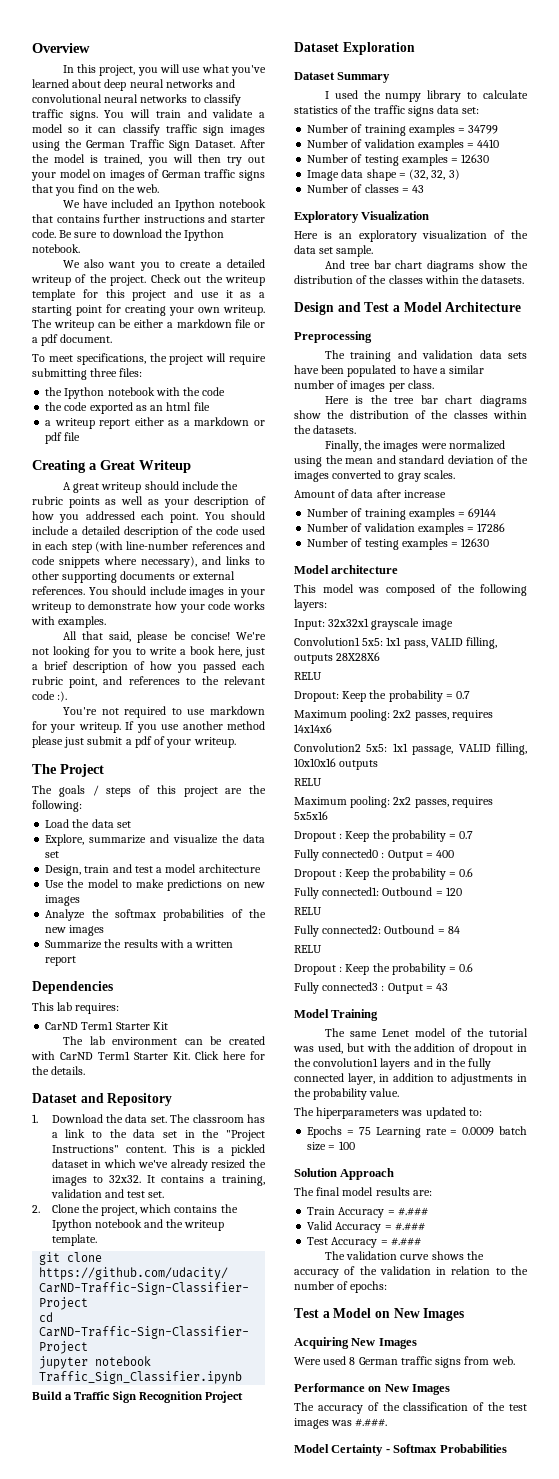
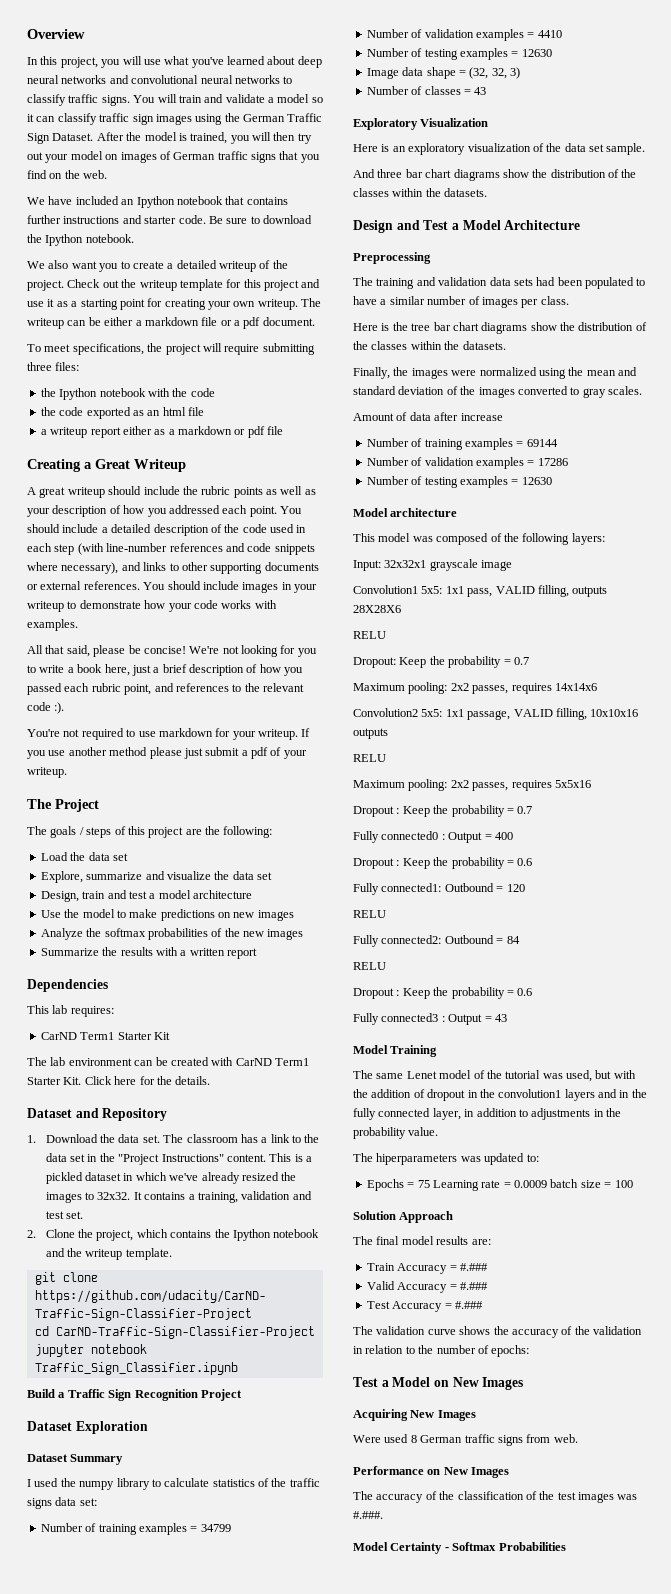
- And tree bar chart diagrams show the distribution of the classes within the datasets.
+ And three bar chart diagrams show the distribution of the classes within the datasets.
- The training and validation data sets have been populated to have a similar number of images per class.
+ The training and validation data sets had been populated to have a similar number of images per class.

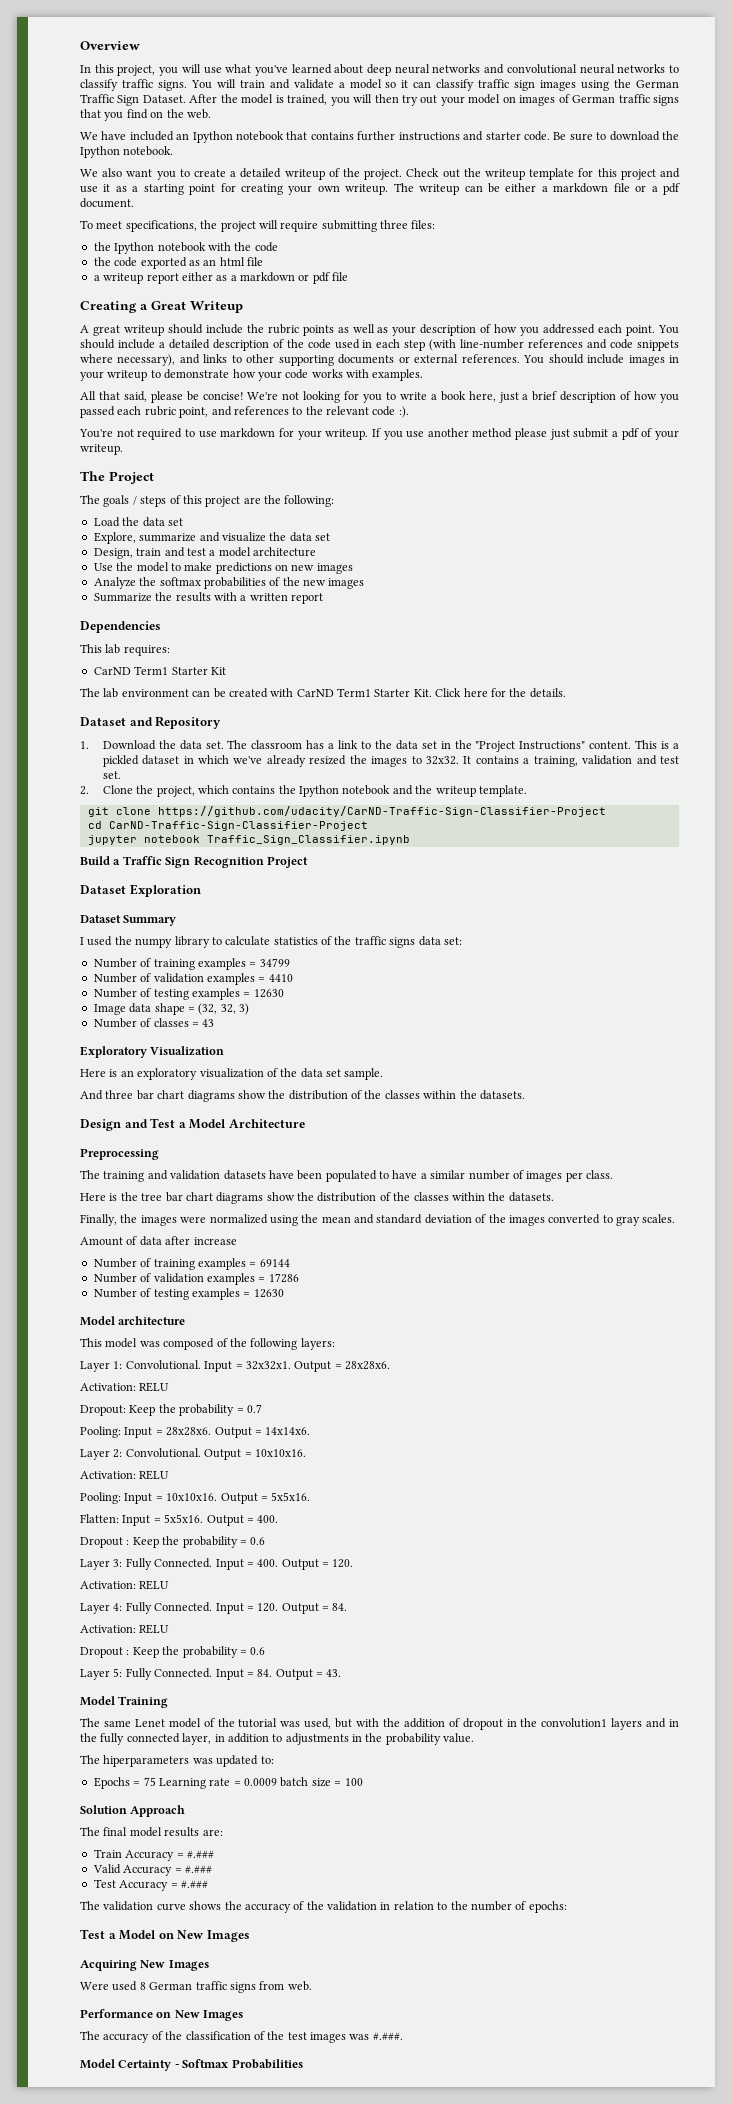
- The training and validation data sets had been populated to have a similar number of images per class.
+ The training and validation datasets have been populated to have a similar number of images per class.
- Input: 32x32x1 grayscale image
- Convolution1 5x5: 1x1 pass, VALID filling, outputs 28X28X6
- RELU
+ Layer 1: Convolutional. Input = 32x32x1. Output = 28x28x6.
+ Activation: RELU
- Maximum pooling: 2x2 passes, requires 14x14x6
- Convolution2 5x5: 1x1 passage, VALID filling, 10x10x16 outputs
- RELU
- Maximum pooling: 2x2 passes, requires 5x5x16
- Dropout : Keep the probability = 0.7
- Fully connected0 : Output = 400
+ Pooling: Input = 28x28x6. Output = 14x14x6.
+ Layer 2: Convolutional. Output = 10x10x16.
+ Activation: RELU
+ Pooling: Input = 10x10x16. Output = 5x5x16.
+ Flatten: Input = 5x5x16. Output = 400.
  Dropout : Keep the probability = 0.6
- Fully connected1: Outbound = 120
- RELU
- Fully connected2: Outbound = 84
- RELU
+ Layer 3: Fully Connected. Input = 400. Output = 120.
+ Activation: RELU
+ Layer 4: Fully Connected. Input = 120. Output = 84.
+ Activation: RELU
- Fully connected3 : Output = 43
+ Layer 5: Fully Connected. Input = 84. Output = 43.

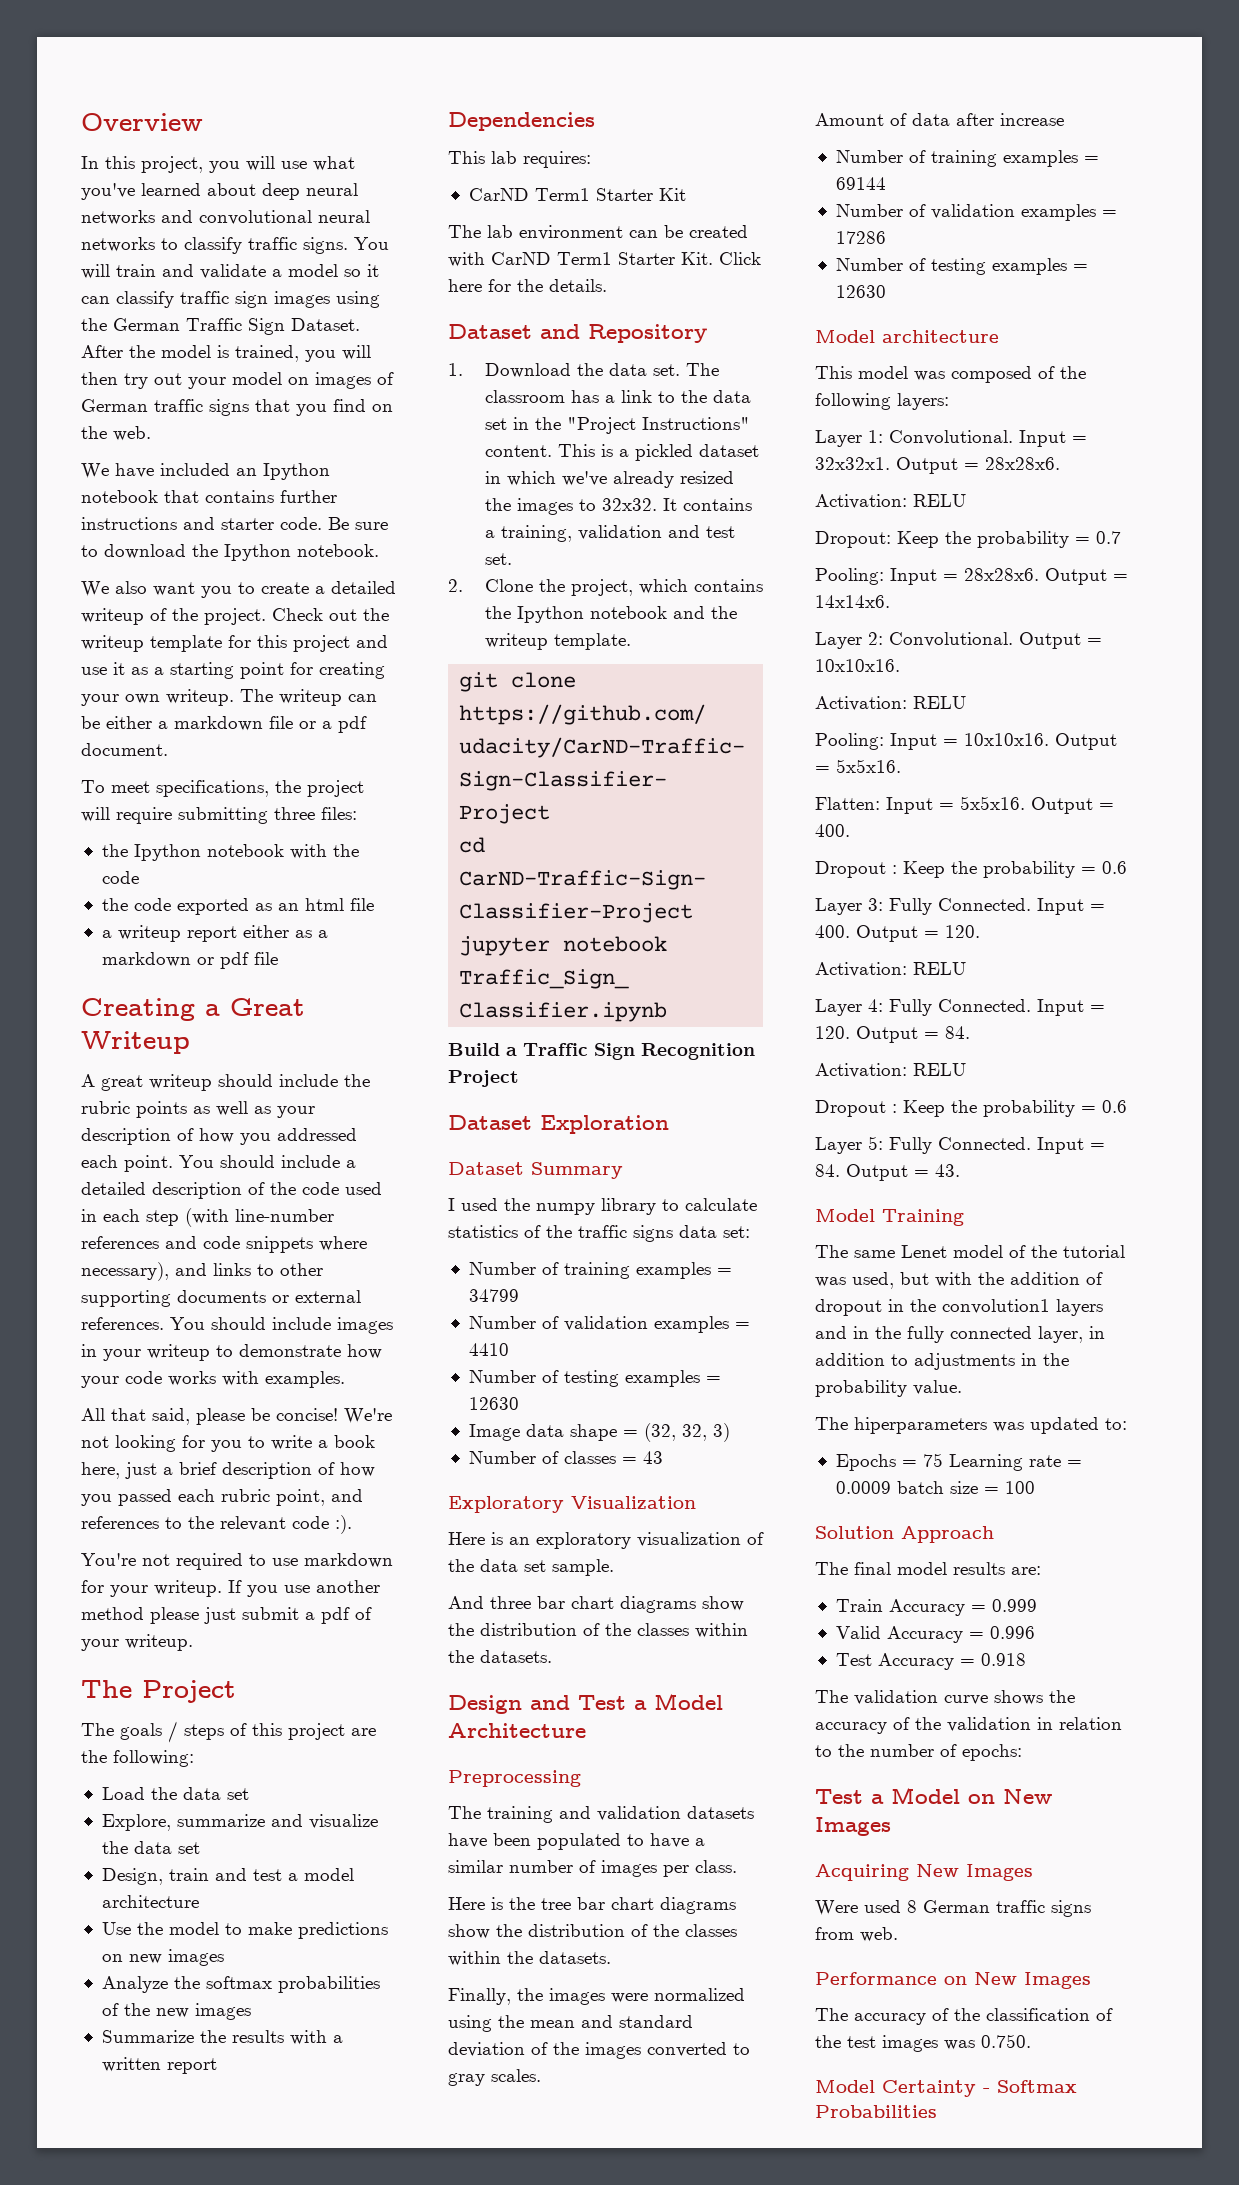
- Train Accuracy = #.###
+ Train Accuracy = 0.999
- Valid Accuracy = #.###
+ Valid Accuracy = 0.996
- Test Accuracy = #.###
+ Test Accuracy = 0.918
- The accuracy of the classification of the test images was #.###.
+ The accuracy of the classification of the test images was 0.750.

